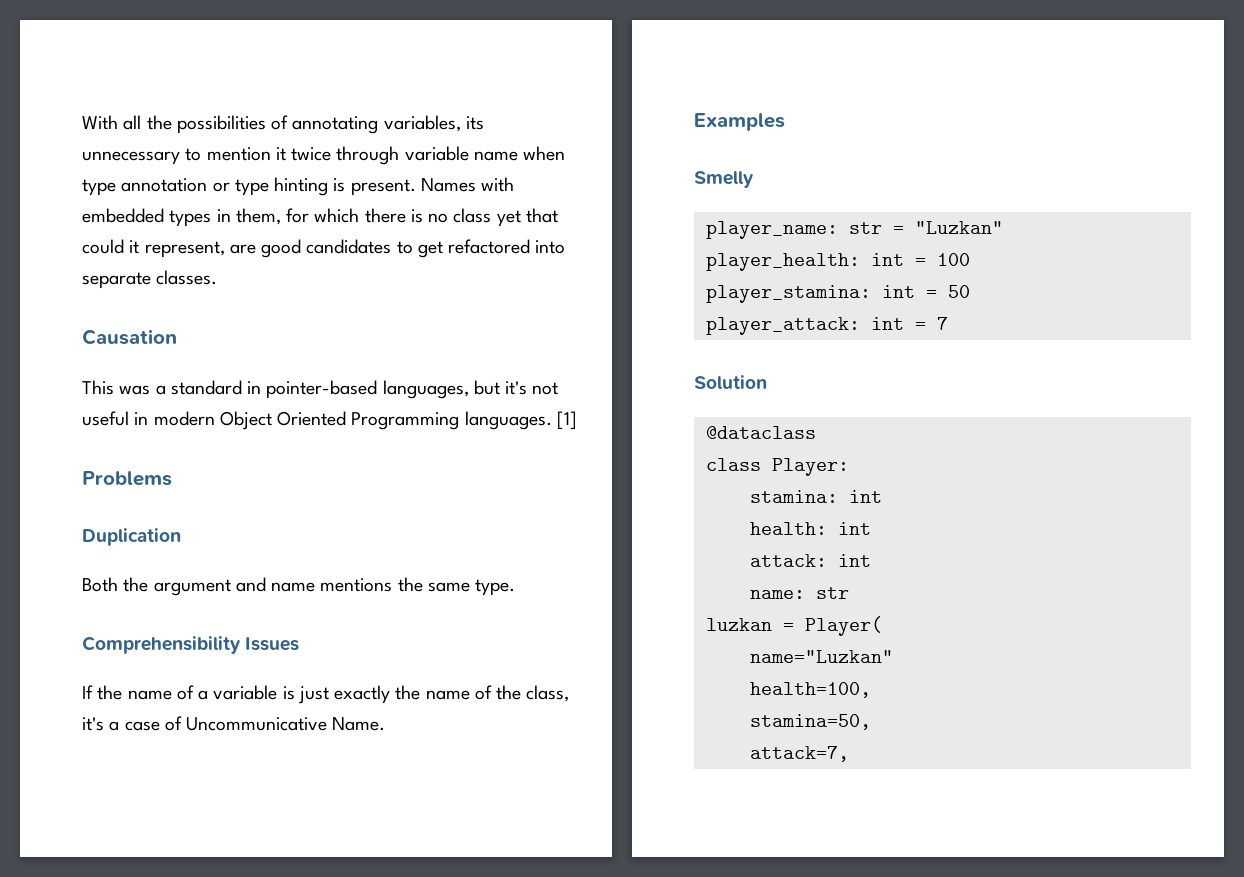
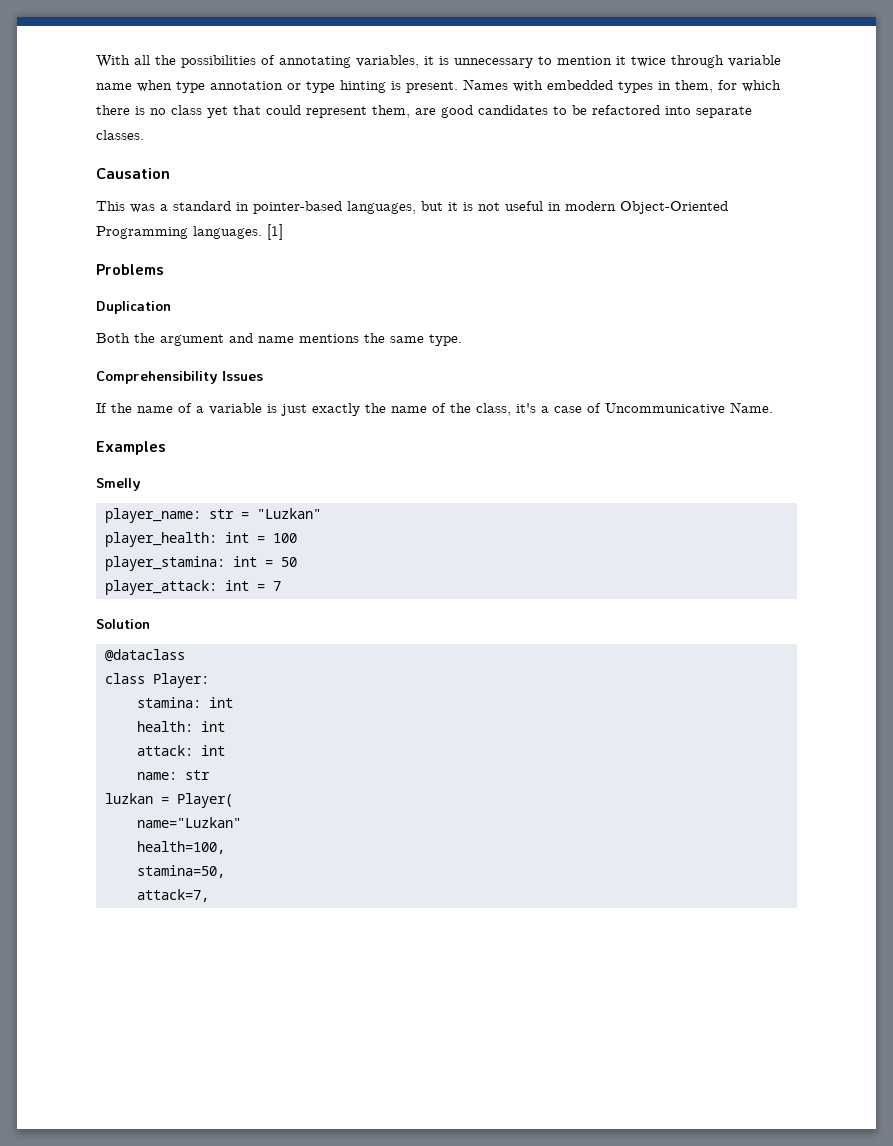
- With all the possibilities of annotating variables, its unnecessary to mention it twice through variable name when type annotation or type hinting is present.
+ With all the possibilities of annotating variables, it is unnecessary to mention it twice through variable name when type annotation or type hinting is present.
- Names with embedded types in them, for which there is no class yet that could it represent, are good candidates to get refactored into separate classes.
+ Names with embedded types in them, for which there is no class yet that could represent them, are good candidates to be refactored into separate classes.
- This was a standard in pointer-based languages, but it's not useful in modern Object Oriented Programming languages.
+ This was a standard in pointer-based languages, but it is not useful in modern Object-Oriented Programming languages.

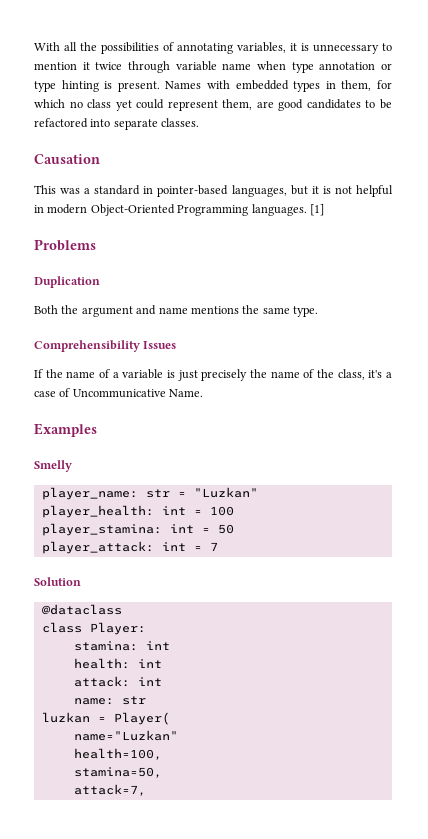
- Names with embedded types in them, for which there is no class yet that could represent them, are good candidates to be refactored into separate classes.
+ Names with embedded types in them, for which no class yet could represent them, are good candidates to be refactored into separate classes.
- This was a standard in pointer-based languages, but it is not useful in modern Object-Oriented Programming languages.
+ This was a standard in pointer-based languages, but it is not helpful in modern Object-Oriented Programming languages.
- If the name of a variable is just exactly the name of the class, it's a case of Uncommunicative Name.
+ If the name of a variable is just precisely the name of the class, it's a case of Uncommunicative Name.

